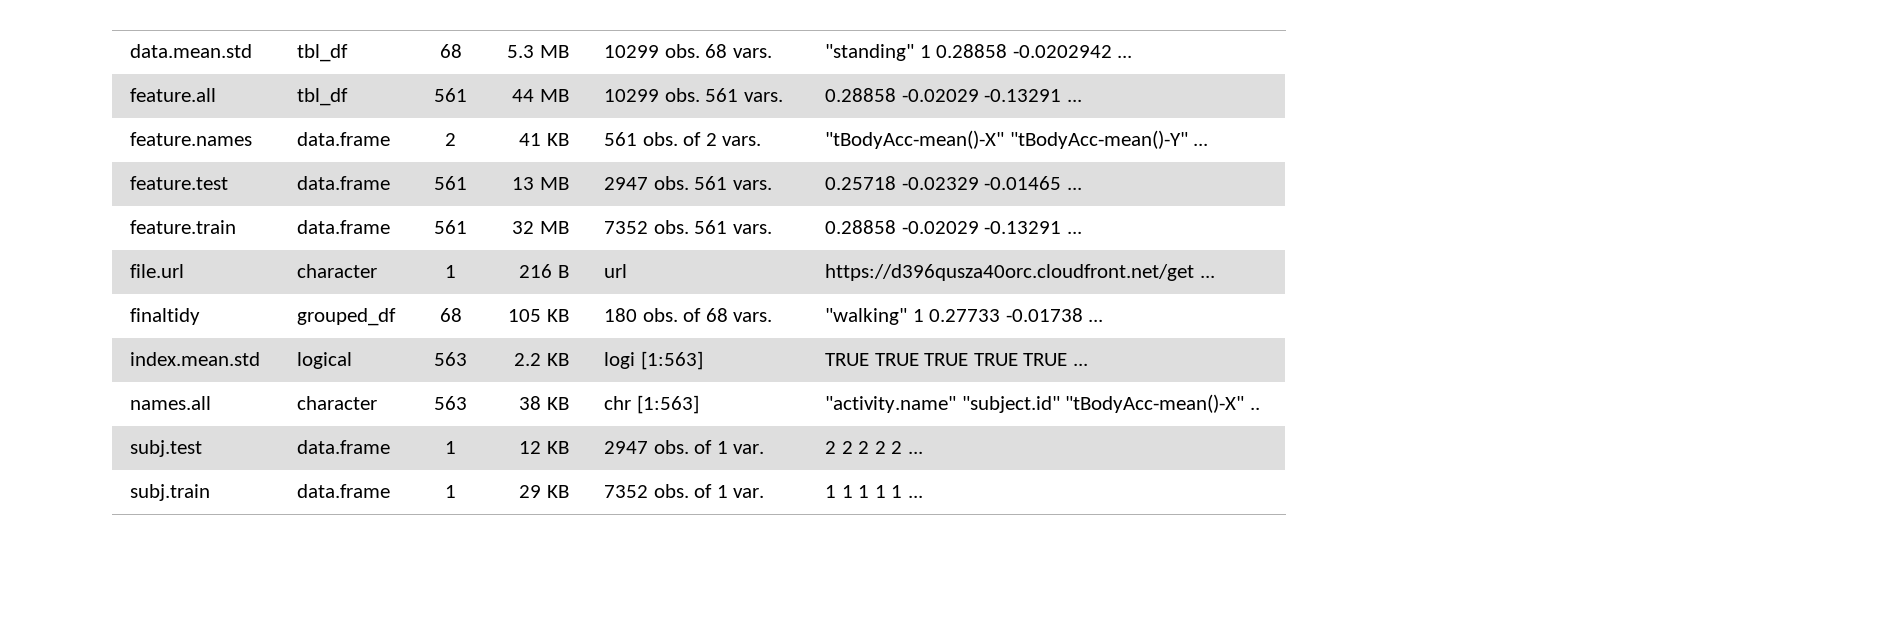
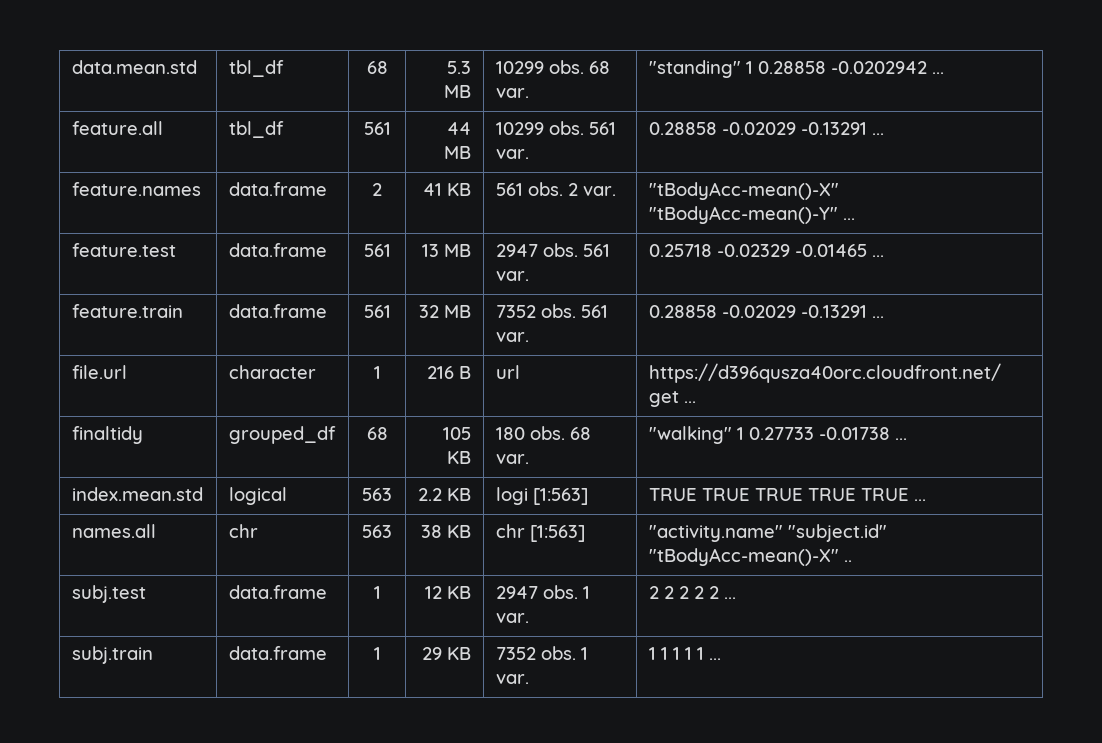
- data.mean.std | tbl_df | 68 | 5.3 MB | 10299 obs. 68 vars. | "standing" 1 0.28858 -0.0202942 ...
+ data.mean.std | tbl_df | 68 | 5.3 MB | 10299 obs. 68 var. | "standing" 1 0.28858 -0.0202942 ...
- feature.all | tbl_df | 561 | 44 MB | 10299 obs. 561 vars. | 0.28858 -0.02029 -0.13291 ...
+ feature.all | tbl_df | 561 | 44 MB | 10299 obs. 561 var. | 0.28858 -0.02029 -0.13291 ...
- feature.names | data.frame | 2 | 41 KB | 561 obs. of 2 vars. | "tBodyAcc-mean()-X" "tBodyAcc-mean()-Y" ...
+ feature.names | data.frame | 2 | 41 KB | 561 obs. 2 var. | "tBodyAcc-mean()-X" "tBodyAcc-mean()-Y" ...
- feature.test | data.frame | 561 | 13 MB | 2947 obs. 561 vars. | 0.25718 -0.02329 -0.01465 ...
+ feature.test | data.frame | 561 | 13 MB | 2947 obs. 561 var. | 0.25718 -0.02329 -0.01465 ...
- feature.train | data.frame | 561 | 32 MB | 7352 obs. 561 vars. | 0.28858 -0.02029 -0.13291 ...
+ feature.train | data.frame | 561 | 32 MB | 7352 obs. 561 var. | 0.28858 -0.02029 -0.13291 ...
- finaltidy | grouped_df | 68 | 105 KB | 180 obs. of 68 vars. | "walking" 1 0.27733 -0.01738 ...
+ finaltidy | grouped_df | 68 | 105 KB | 180 obs. 68 var. | "walking" 1 0.27733 -0.01738 ...
- names.all | character | 563 | 38 KB | chr [1:563] | "activity.name" "subject.id" "tBodyAcc-mean()-X" ..
+ names.all | chr | 563 | 38 KB | chr [1:563] | "activity.name" "subject.id" "tBodyAcc-mean()-X" ..
- subj.test | data.frame | 1 | 12 KB | 2947 obs. of 1 var. | 2 2 2 2 2 ...
+ subj.test | data.frame | 1 | 12 KB | 2947 obs. 1 var. | 2 2 2 2 2 ...
- subj.train | data.frame | 1 | 29 KB | 7352 obs. of 1 var. | 1 1 1 1 1 ...
+ subj.train | data.frame | 1 | 29 KB | 7352 obs. 1 var. | 1 1 1 1 1 ...

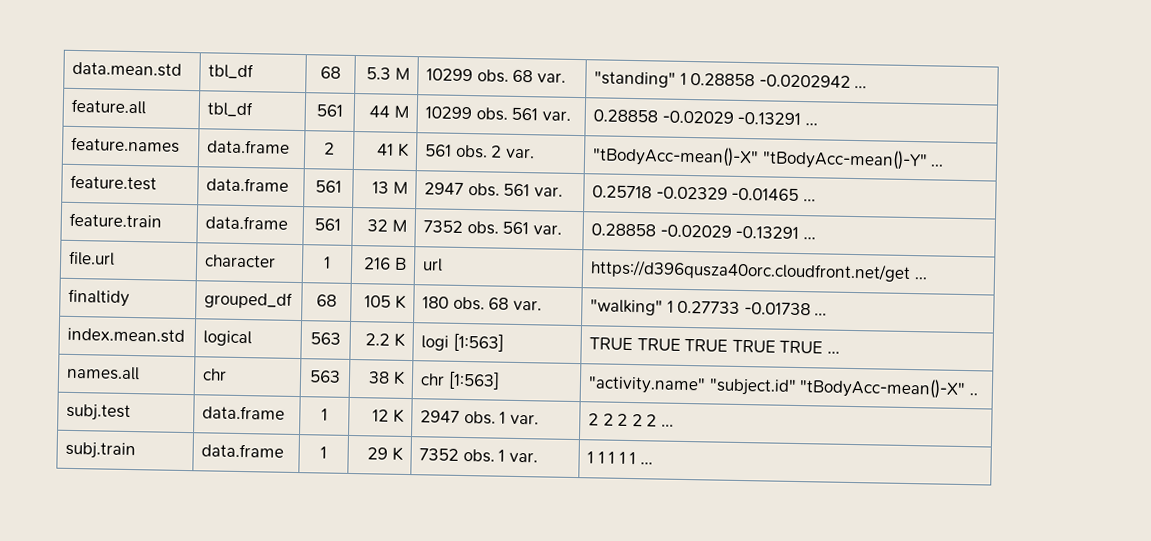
- data.mean.std | tbl_df | 68 | 5.3 MB | 10299 obs. 68 var. | "standing" 1 0.28858 -0.0202942 ...
+ data.mean.std | tbl_df | 68 | 5.3 M | 10299 obs. 68 var. | "standing" 1 0.28858 -0.0202942 ...
- feature.all | tbl_df | 561 | 44 MB | 10299 obs. 561 var. | 0.28858 -0.02029 -0.13291 ...
+ feature.all | tbl_df | 561 | 44 M | 10299 obs. 561 var. | 0.28858 -0.02029 -0.13291 ...
- feature.names | data.frame | 2 | 41 KB | 561 obs. 2 var. | "tBodyAcc-mean()-X" "tBodyAcc-mean()-Y" ...
+ feature.names | data.frame | 2 | 41 K | 561 obs. 2 var. | "tBodyAcc-mean()-X" "tBodyAcc-mean()-Y" ...
- feature.test | data.frame | 561 | 13 MB | 2947 obs. 561 var. | 0.25718 -0.02329 -0.01465 ...
+ feature.test | data.frame | 561 | 13 M | 2947 obs. 561 var. | 0.25718 -0.02329 -0.01465 ...
- feature.train | data.frame | 561 | 32 MB | 7352 obs. 561 var. | 0.28858 -0.02029 -0.13291 ...
+ feature.train | data.frame | 561 | 32 M | 7352 obs. 561 var. | 0.28858 -0.02029 -0.13291 ...
- finaltidy | grouped_df | 68 | 105 KB | 180 obs. 68 var. | "walking" 1 0.27733 -0.01738 ...
+ finaltidy | grouped_df | 68 | 105 K | 180 obs. 68 var. | "walking" 1 0.27733 -0.01738 ...
- index.mean.std | logical | 563 | 2.2 KB | logi [1:563] | TRUE TRUE TRUE TRUE TRUE ...
+ index.mean.std | logical | 563 | 2.2 K | logi [1:563] | TRUE TRUE TRUE TRUE TRUE ...
- names.all | chr | 563 | 38 KB | chr [1:563] | "activity.name" "subject.id" "tBodyAcc-mean()-X" ..
+ names.all | chr | 563 | 38 K | chr [1:563] | "activity.name" "subject.id" "tBodyAcc-mean()-X" ..
- subj.test | data.frame | 1 | 12 KB | 2947 obs. 1 var. | 2 2 2 2 2 ...
+ subj.test | data.frame | 1 | 12 K | 2947 obs. 1 var. | 2 2 2 2 2 ...
- subj.train | data.frame | 1 | 29 KB | 7352 obs. 1 var. | 1 1 1 1 1 ...
+ subj.train | data.frame | 1 | 29 K | 7352 obs. 1 var. | 1 1 1 1 1 ...

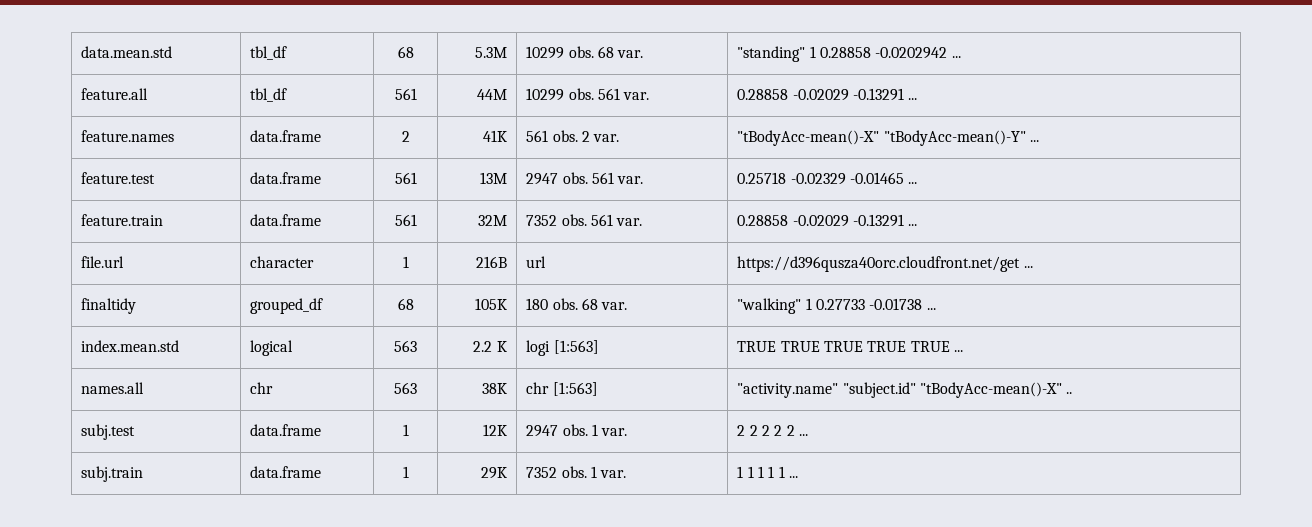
- data.mean.std | tbl_df | 68 | 5.3 M | 10299 obs. 68 var. | "standing" 1 0.28858 -0.0202942 ...
+ data.mean.std | tbl_df | 68 | 5.3M | 10299 obs. 68 var. | "standing" 1 0.28858 -0.0202942 ...
- feature.all | tbl_df | 561 | 44 M | 10299 obs. 561 var. | 0.28858 -0.02029 -0.13291 ...
+ feature.all | tbl_df | 561 | 44M | 10299 obs. 561 var. | 0.28858 -0.02029 -0.13291 ...
- feature.names | data.frame | 2 | 41 K | 561 obs. 2 var. | "tBodyAcc-mean()-X" "tBodyAcc-mean()-Y" ...
+ feature.names | data.frame | 2 | 41K | 561 obs. 2 var. | "tBodyAcc-mean()-X" "tBodyAcc-mean()-Y" ...
- feature.test | data.frame | 561 | 13 M | 2947 obs. 561 var. | 0.25718 -0.02329 -0.01465 ...
+ feature.test | data.frame | 561 | 13M | 2947 obs. 561 var. | 0.25718 -0.02329 -0.01465 ...
- feature.train | data.frame | 561 | 32 M | 7352 obs. 561 var. | 0.28858 -0.02029 -0.13291 ...
+ feature.train | data.frame | 561 | 32M | 7352 obs. 561 var. | 0.28858 -0.02029 -0.13291 ...
- file.url | character | 1 | 216 B | url | https://d396qusza40orc.cloudfront.net/get ...
+ file.url | character | 1 | 216B | url | https://d396qusza40orc.cloudfront.net/get ...
- finaltidy | grouped_df | 68 | 105 K | 180 obs. 68 var. | "walking" 1 0.27733 -0.01738 ...
+ finaltidy | grouped_df | 68 | 105K | 180 obs. 68 var. | "walking" 1 0.27733 -0.01738 ...
- names.all | chr | 563 | 38 K | chr [1:563] | "activity.name" "subject.id" "tBodyAcc-mean()-X" ..
+ names.all | chr | 563 | 38K | chr [1:563] | "activity.name" "subject.id" "tBodyAcc-mean()-X" ..
- subj.test | data.frame | 1 | 12 K | 2947 obs. 1 var. | 2 2 2 2 2 ...
+ subj.test | data.frame | 1 | 12K | 2947 obs. 1 var. | 2 2 2 2 2 ...
- subj.train | data.frame | 1 | 29 K | 7352 obs. 1 var. | 1 1 1 1 1 ...
+ subj.train | data.frame | 1 | 29K | 7352 obs. 1 var. | 1 1 1 1 1 ...

